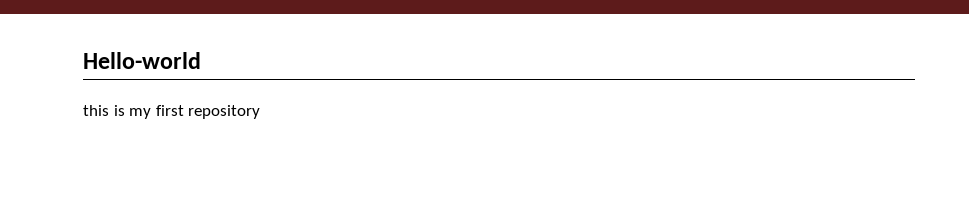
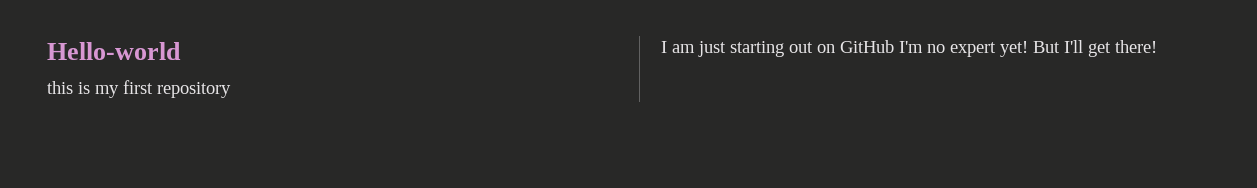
+ I am just starting out on GitHub I'm no expert yet! But I'll get there!

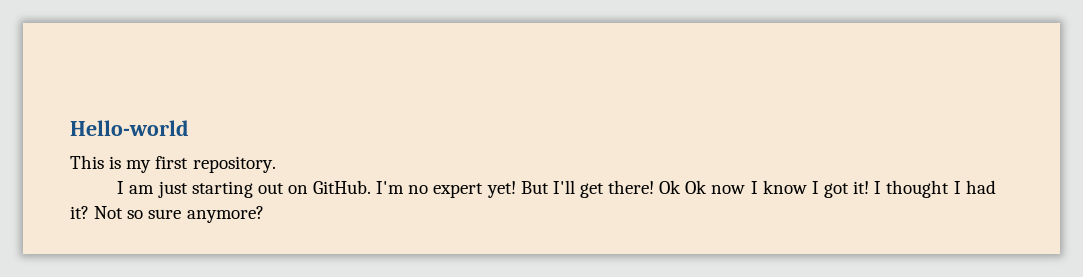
- this is my first repository
+ This is my first repository.
- I am just starting out on GitHub I'm no expert yet!
+ I am just starting out on GitHub. I'm no expert yet!
+ Ok Ok now I know I got it! I thought I had it? Not so sure anymore?

